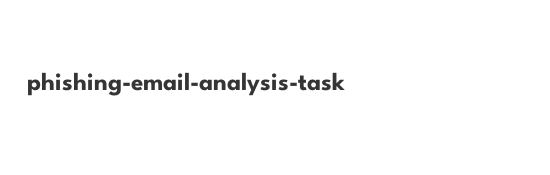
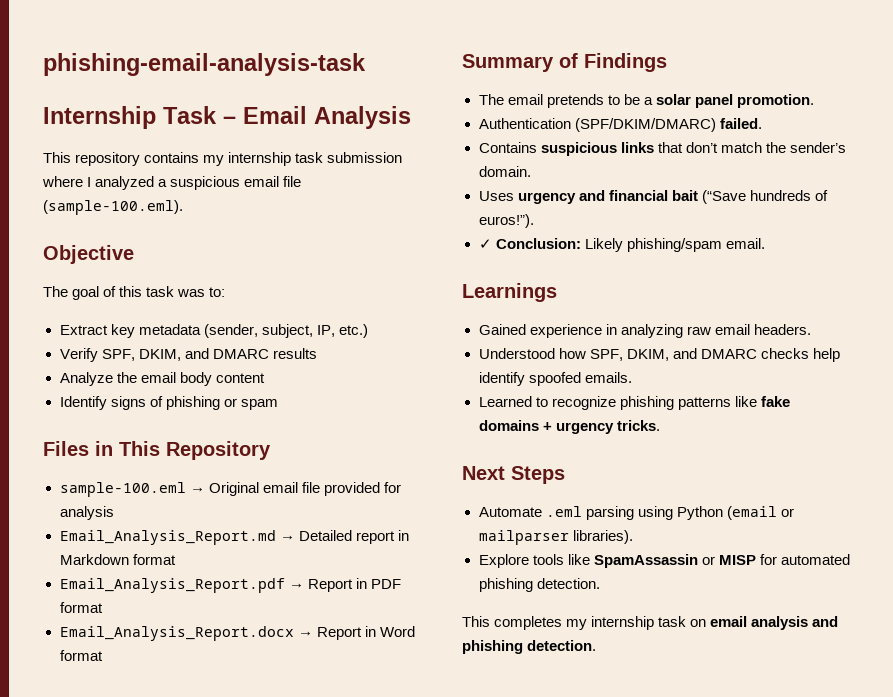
+ Internship Task – Email Analysis
+ This repository contains my internship task submission where I analyzed a suspicious email file (sample-100.eml).
+ Objective
+ The goal of this task was to:
+ Extract key metadata (sender, subject, IP, etc.)
+ Verify SPF, DKIM, and DMARC results
+ Analyze the email body content
+ Identify signs of phishing or spam
+ Files in This Repository
+ sample-100.eml → Original email file provided for analysis
+ Email_Analysis_Report.md → Detailed report in Markdown format
+ Email_Analysis_Report.pdf → Report in PDF format
+ Email_Analysis_Report.docx → Report in Word format
+ Summary of Findings
+ The email pretends to be a solar panel promotion.
+ Authentication (SPF/DKIM/DMARC) failed.
+ Contains suspicious links that don’t match the sender’s domain.
+ Uses urgency and financial bait (“Save hundreds of euros!”).
+ ✓ Conclusion: Likely phishing/spam email.
+ Learnings
+ Gained experience in analyzing raw email headers.
+ Understood how SPF, DKIM, and DMARC checks help identify spoofed emails.
+ Learned to recognize phishing patterns like fake domains + urgency tricks.
+ Next Steps
+ Automate .eml parsing using Python (email or mailparser libraries).
+ Explore tools like SpamAssassin or MISP for automated phishing detection.
+ This completes my internship task on email analysis and phishing detection.

